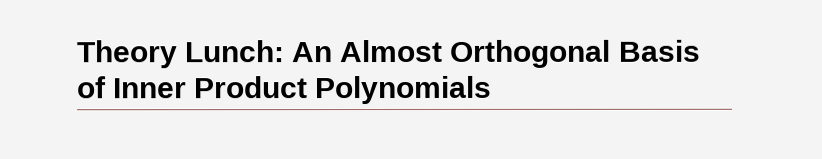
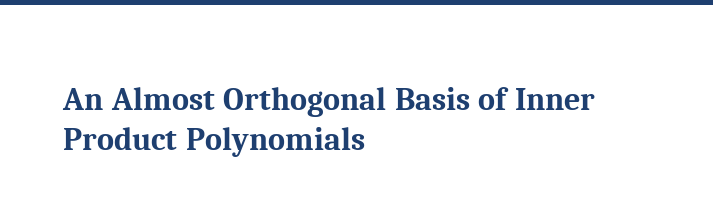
- Theory Lunch: An Almost Orthogonal Basis of Inner Product Polynomials
+ An Almost Orthogonal Basis of Inner Product Polynomials

